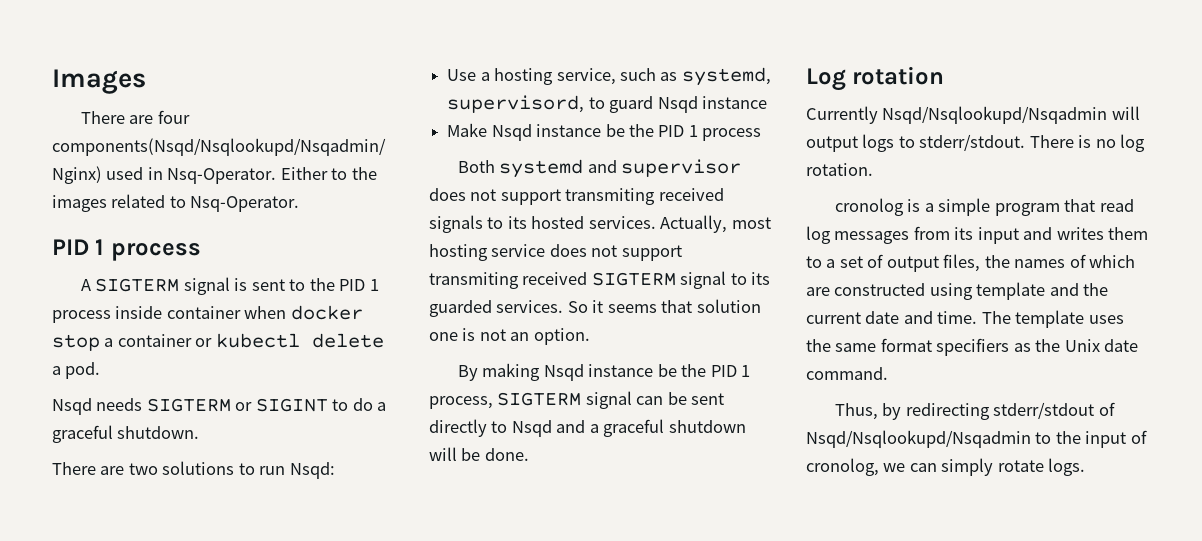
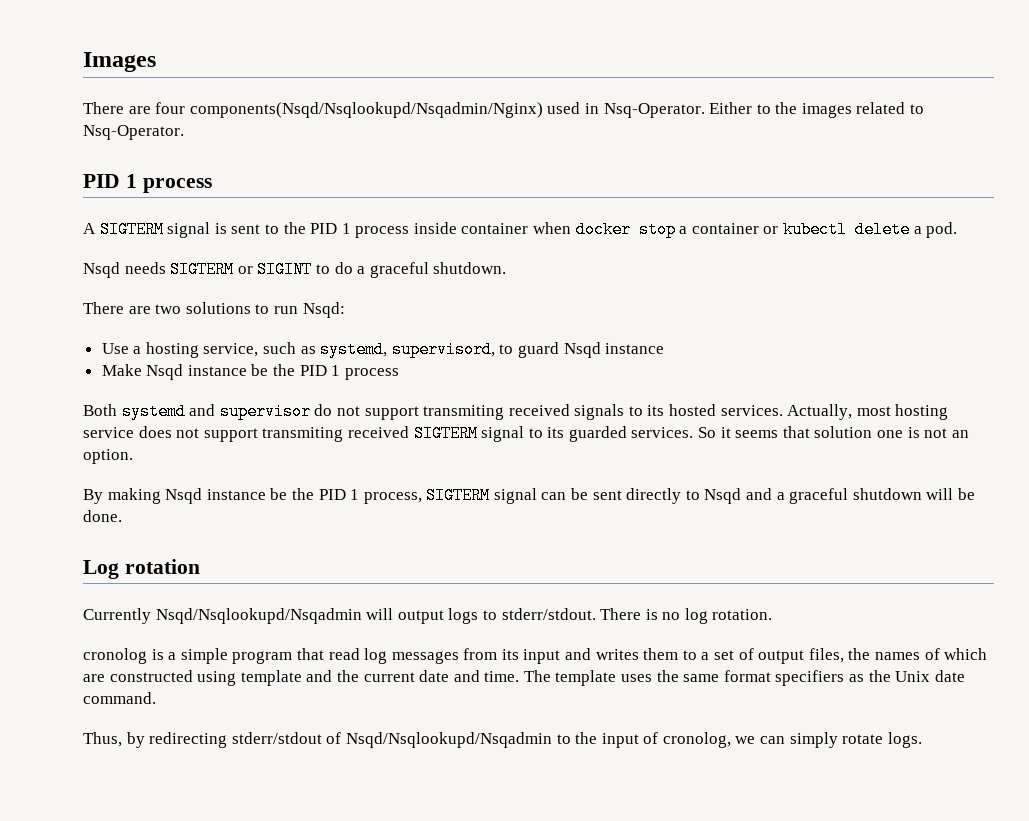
- Both systemd and supervisor does not support transmiting received signals to its hosted services.
+ Both systemd and supervisor do not support transmiting received signals to its hosted services.

